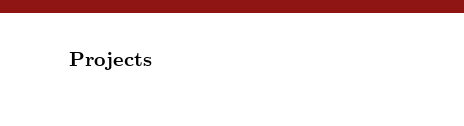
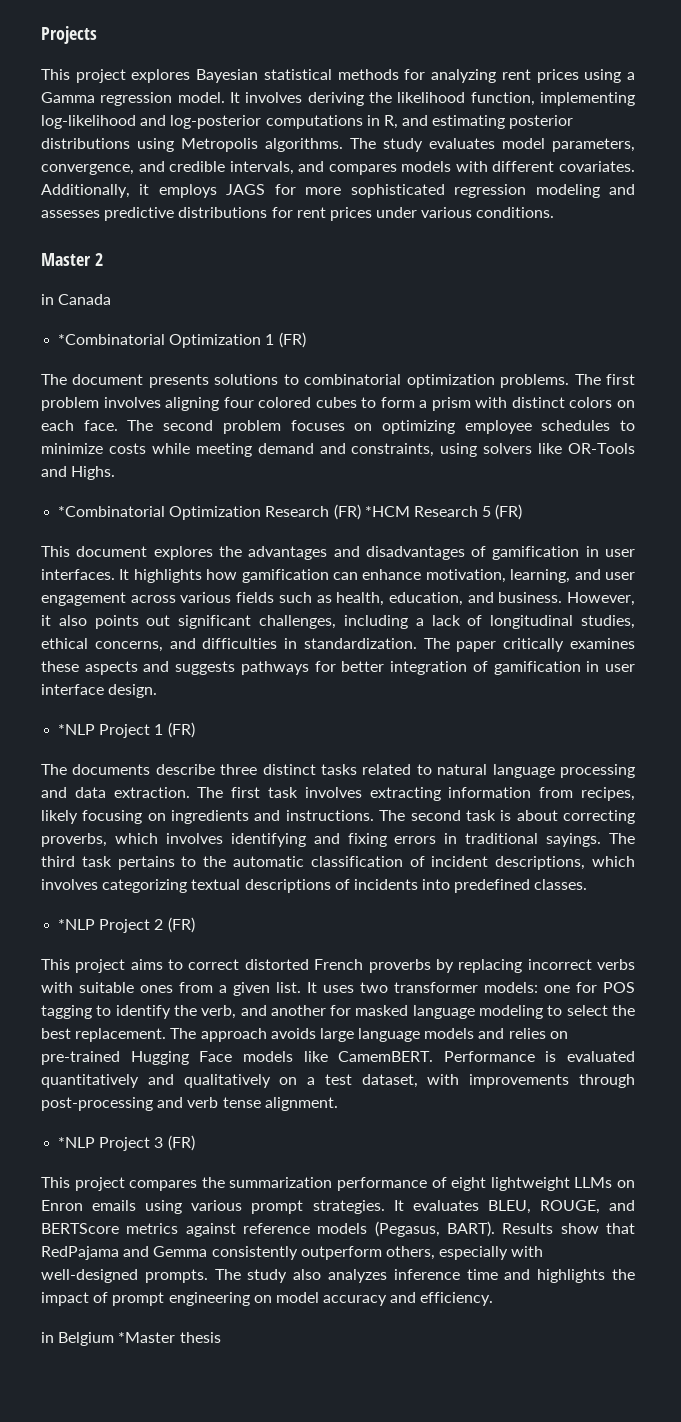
+ This project explores Bayesian statistical methods for analyzing rent prices using a Gamma regression model. It involves deriving the likelihood function, implementing log-likelihood and log-posterior computations in R, and estimating posterior distributions using Metropolis algorithms. The study evaluates model parameters, convergence, and credible intervals, and compares models with different covariates. Additionally, it employs JAGS for more sophisticated regression modeling and assesses predictive distributions for rent prices under various conditions.
+ Master 2
+ in Canada
+ *Combinatorial Optimization 1 (FR)
+ The document presents solutions to combinatorial optimization problems. The first problem involves aligning four colored cubes to form a prism with distinct colors on each face. The second problem focuses on optimizing employee schedules to minimize costs while meeting demand and constraints, using solvers like OR-Tools and Highs.
+ *Combinatorial Optimization Research (FR) *HCM Research 5 (FR)
+ This document explores the advantages and disadvantages of gamification in user interfaces. It highlights how gamification can enhance motivation, learning, and user engagement across various fields such as health, education, and business. However, it also points out significant challenges, including a lack of longitudinal studies, ethical concerns, and difficulties in standardization. The paper critically examines these aspects and suggests pathways for better integration of gamification in user interface design.
+ *NLP Project 1 (FR)
+ The documents describe three distinct tasks related to natural language processing and data extraction. The first task involves extracting information from recipes, likely focusing on ingredients and instructions. The second task is about correcting proverbs, which involves identifying and fixing errors in traditional sayings. The third task pertains to the automatic classification of incident descriptions, which involves categorizing textual descriptions of incidents into predefined classes.
+ *NLP Project 2 (FR)
+ This project aims to correct distorted French proverbs by replacing incorrect verbs with suitable ones from a given list. It uses two transformer models: one for POS tagging to identify the verb, and another for masked language modeling to select the best replacement. The approach avoids large language models and relies on pre-trained Hugging Face models like CamemBERT. Performance is evaluated quantitatively and qualitatively on a test dataset, with improvements through post-processing and verb tense alignment.
+ *NLP Project 3 (FR)
+ This project compares the summarization performance of eight lightweight LLMs on Enron emails using various prompt strategies. It evaluates BLEU, ROUGE, and BERTScore metrics against reference models (Pegasus, BART). Results show that RedPajama and Gemma consistently outperform others, especially with well-designed prompts. The study also analyzes inference time and highlights the impact of prompt engineering on model accuracy and efficiency.
+ in Belgium *Master thesis

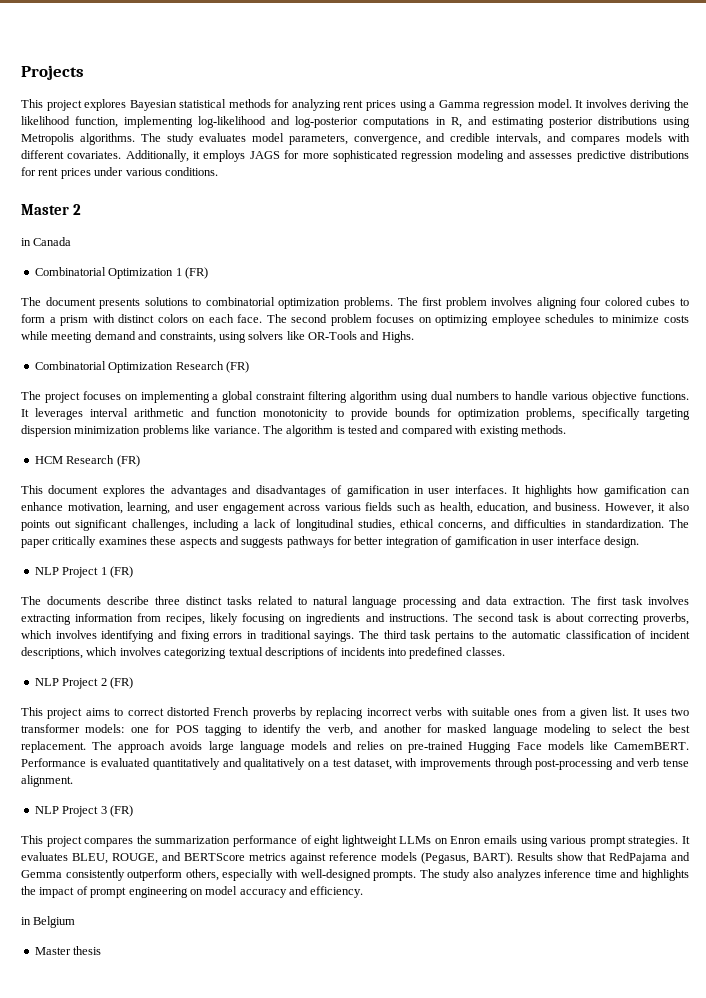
- *Combinatorial Optimization 1 (FR)
+ Combinatorial Optimization 1 (FR)
- *Combinatorial Optimization Research (FR) *HCM Research 5 (FR)
+ Combinatorial Optimization Research (FR)
+ The project focuses on implementing a global constraint filtering algorithm using dual numbers to handle various objective functions. It leverages interval arithmetic and function monotonicity to provide bounds for optimization problems, specifically targeting dispersion minimization problems like variance. The algorithm is tested and compared with existing methods.
+ HCM Research (FR)
- *NLP Project 1 (FR)
+ NLP Project 1 (FR)
- *NLP Project 2 (FR)
+ NLP Project 2 (FR)
- *NLP Project 3 (FR)
+ NLP Project 3 (FR)
- in Belgium *Master thesis
+ in Belgium
+ Master thesis

